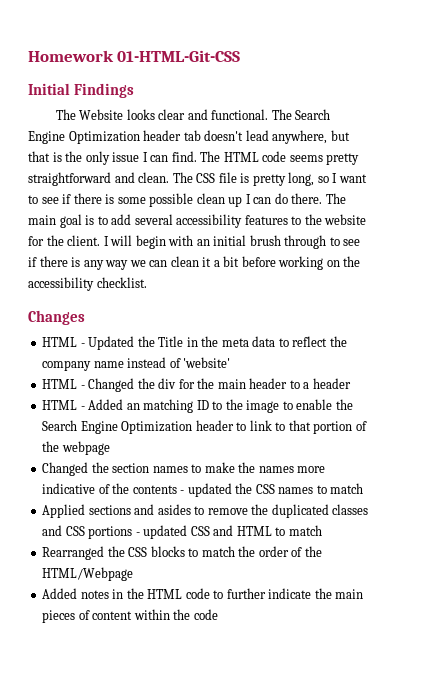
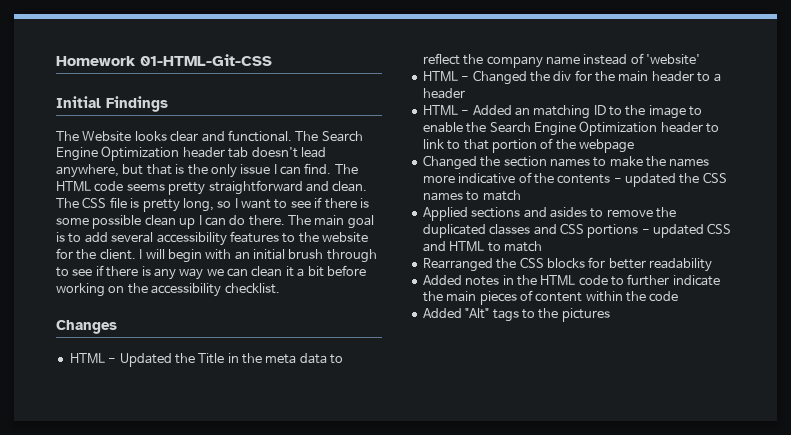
- Rearranged the CSS blocks to match the order of the HTML/Webpage
+ Rearranged the CSS blocks for better readability
+ Added "Alt" tags to the pictures

